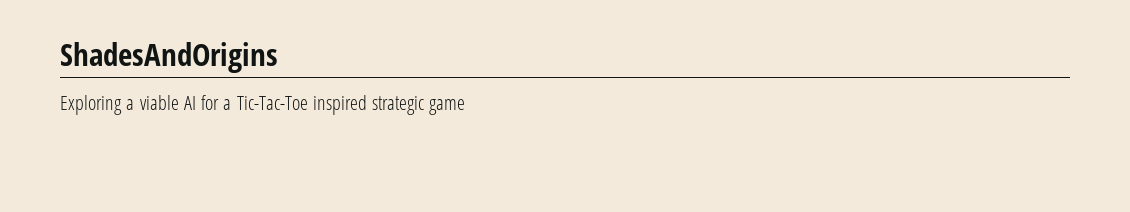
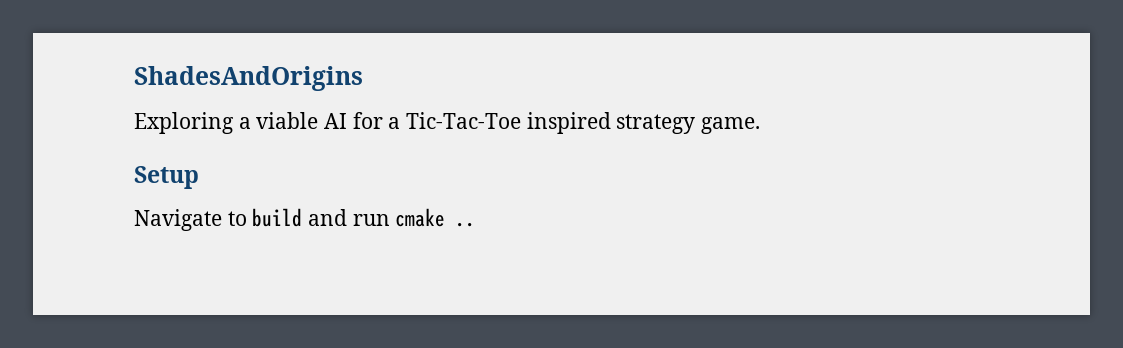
- Exploring a viable AI for a Tic-Tac-Toe inspired strategic game
+ Exploring a viable AI for a Tic-Tac-Toe inspired strategy game.
+ Setup
+ Navigate to build and run cmake ..

